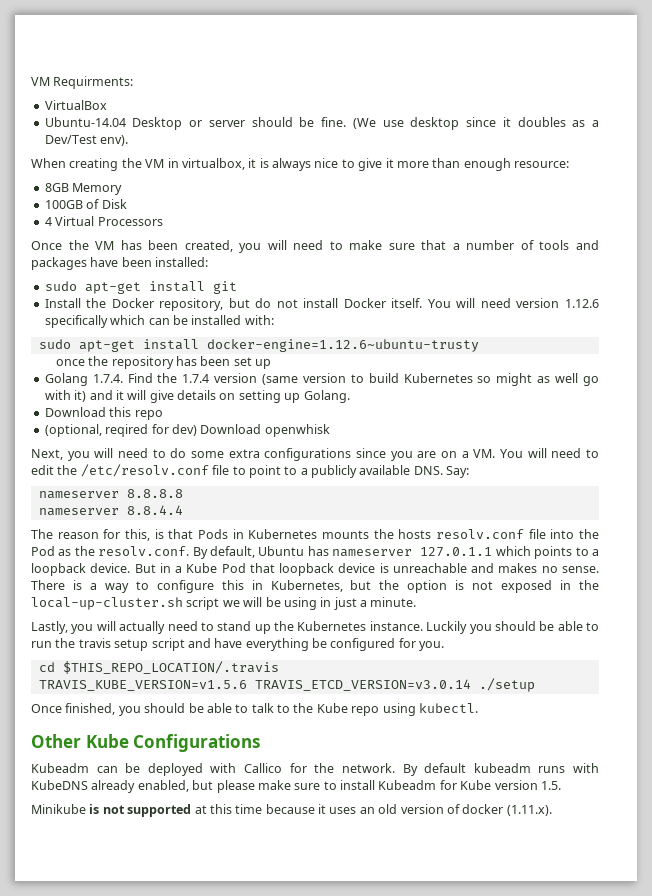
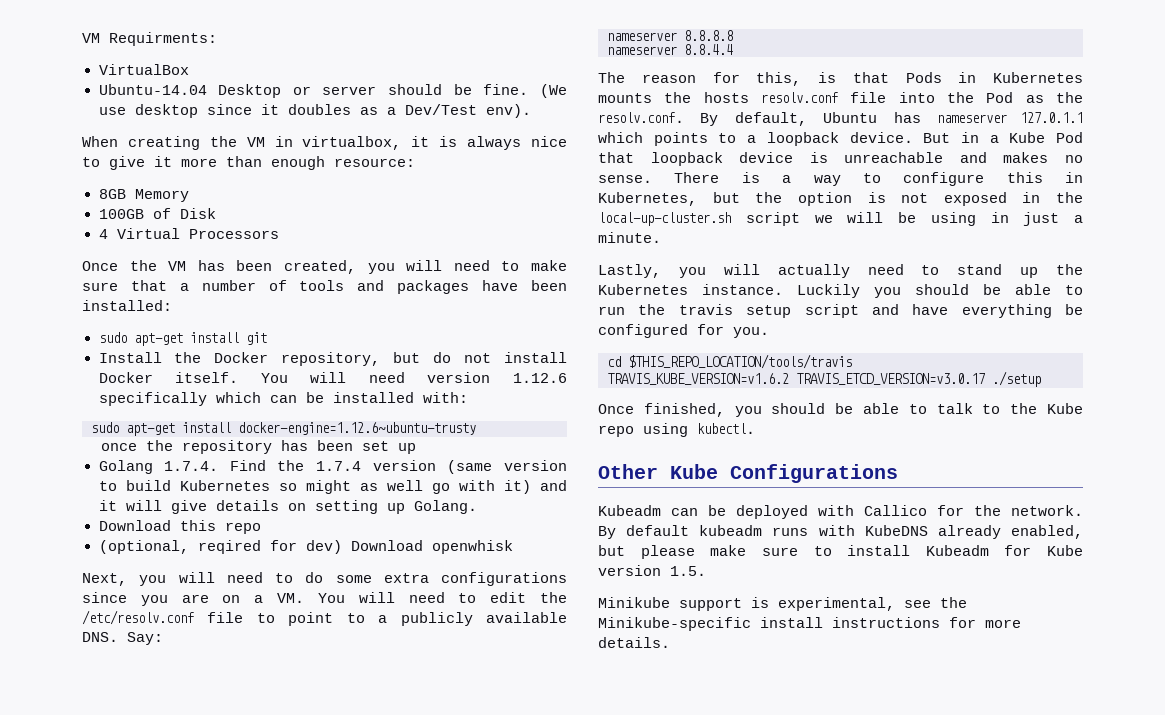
- cd $THIS_REPO_LOCATION/.travis
- TRAVIS_KUBE_VERSION=v1.5.6 TRAVIS_ETCD_VERSION=v3.0.14 ./setup
+ cd $THIS_REPO_LOCATION/tools/travis
+ TRAVIS_KUBE_VERSION=v1.6.2 TRAVIS_ETCD_VERSION=v3.0.17 ./setup
- Minikube is not supported at this time because it uses an old version of docker (1.11.x).
+ Minikube support is experimental, see the Minikube-specific install instructions for more details.

